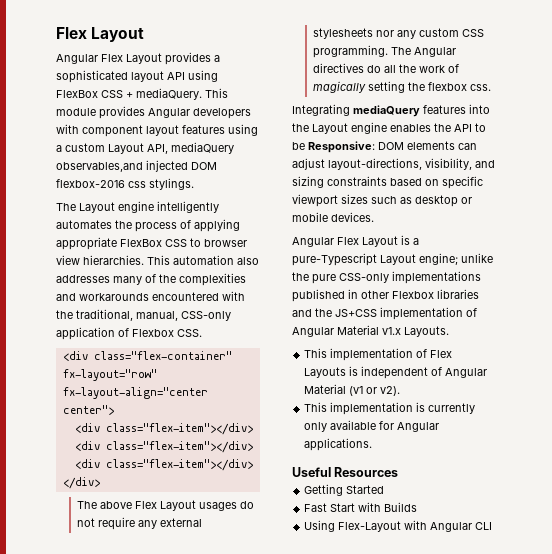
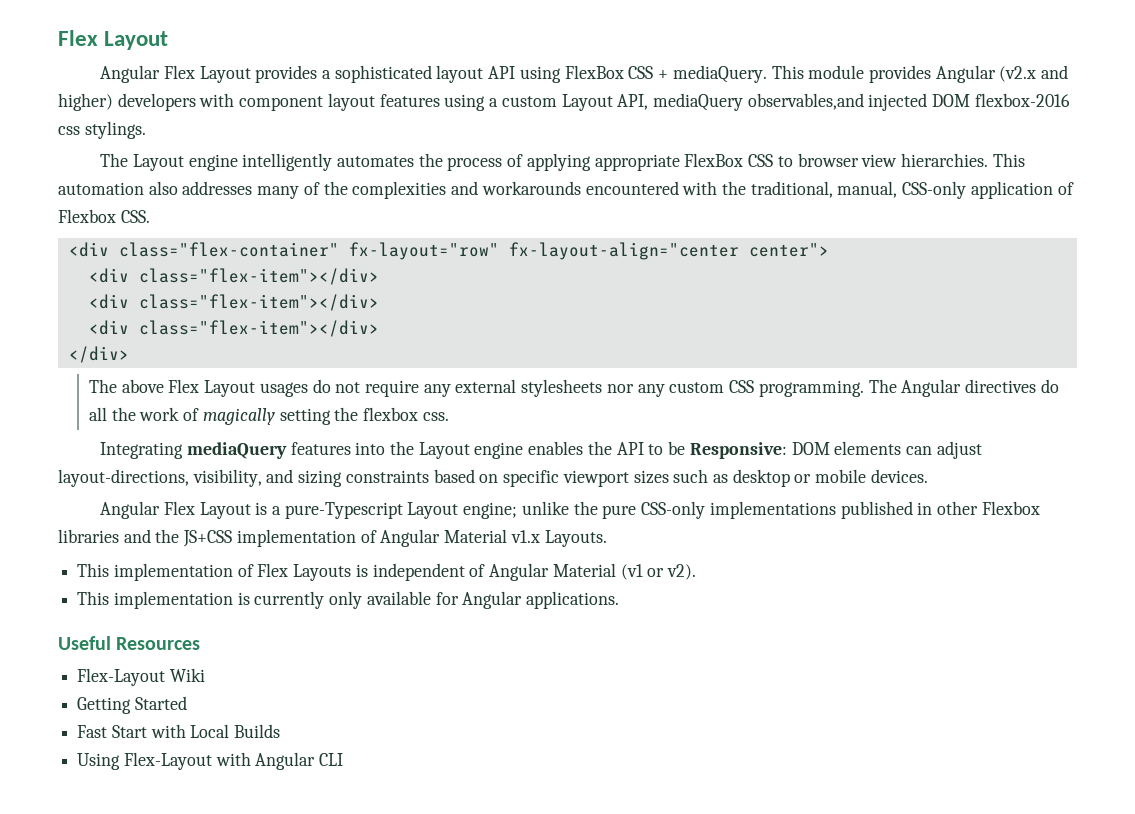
- This module provides Angular developers with component layout features using a custom Layout API, mediaQuery observables,and injected DOM flexbox-2016 css stylings.
+ This module provides Angular (v2.x and higher) developers with component layout features using a custom Layout API, mediaQuery observables,and injected DOM flexbox-2016 css stylings.
+ Flex-Layout Wiki
- Fast Start with Builds
+ Fast Start with Local Builds

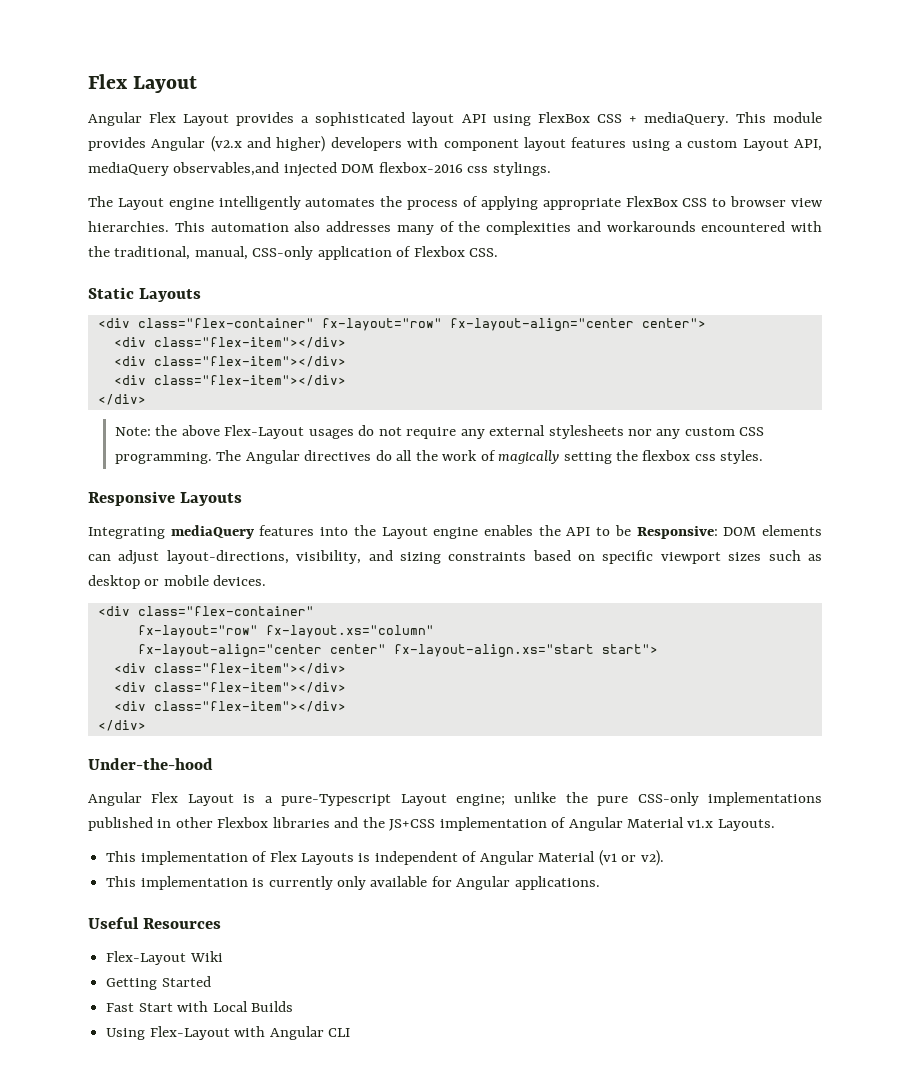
+ Static Layouts
- The above Flex Layout usages do not require any external stylesheets nor any custom CSS programming.
+ Note: the above Flex-Layout usages do not require any external stylesheets nor any custom CSS programming.
- The Angular directives do all the work of magically setting the flexbox css.
+ The Angular directives do all the work of magically setting the flexbox css styles.
+ Responsive Layouts
  Integrating mediaQuery features into the Layout engine enables the API to be Responsive: DOM elements can adjust layout-directions, visibility, and sizing constraints based on specific viewport sizes such as desktop or mobile devices.
+ <div class="flex-container"
+ fx-layout="row" fx-layout.xs="column"
+ fx-layout-align="center center" fx-layout-align.xs="start start">
+ <div class="flex-item"></div>
+ <div class="flex-item"></div>
+ <div class="flex-item"></div>
+ </div>
+ Under-the-hood

